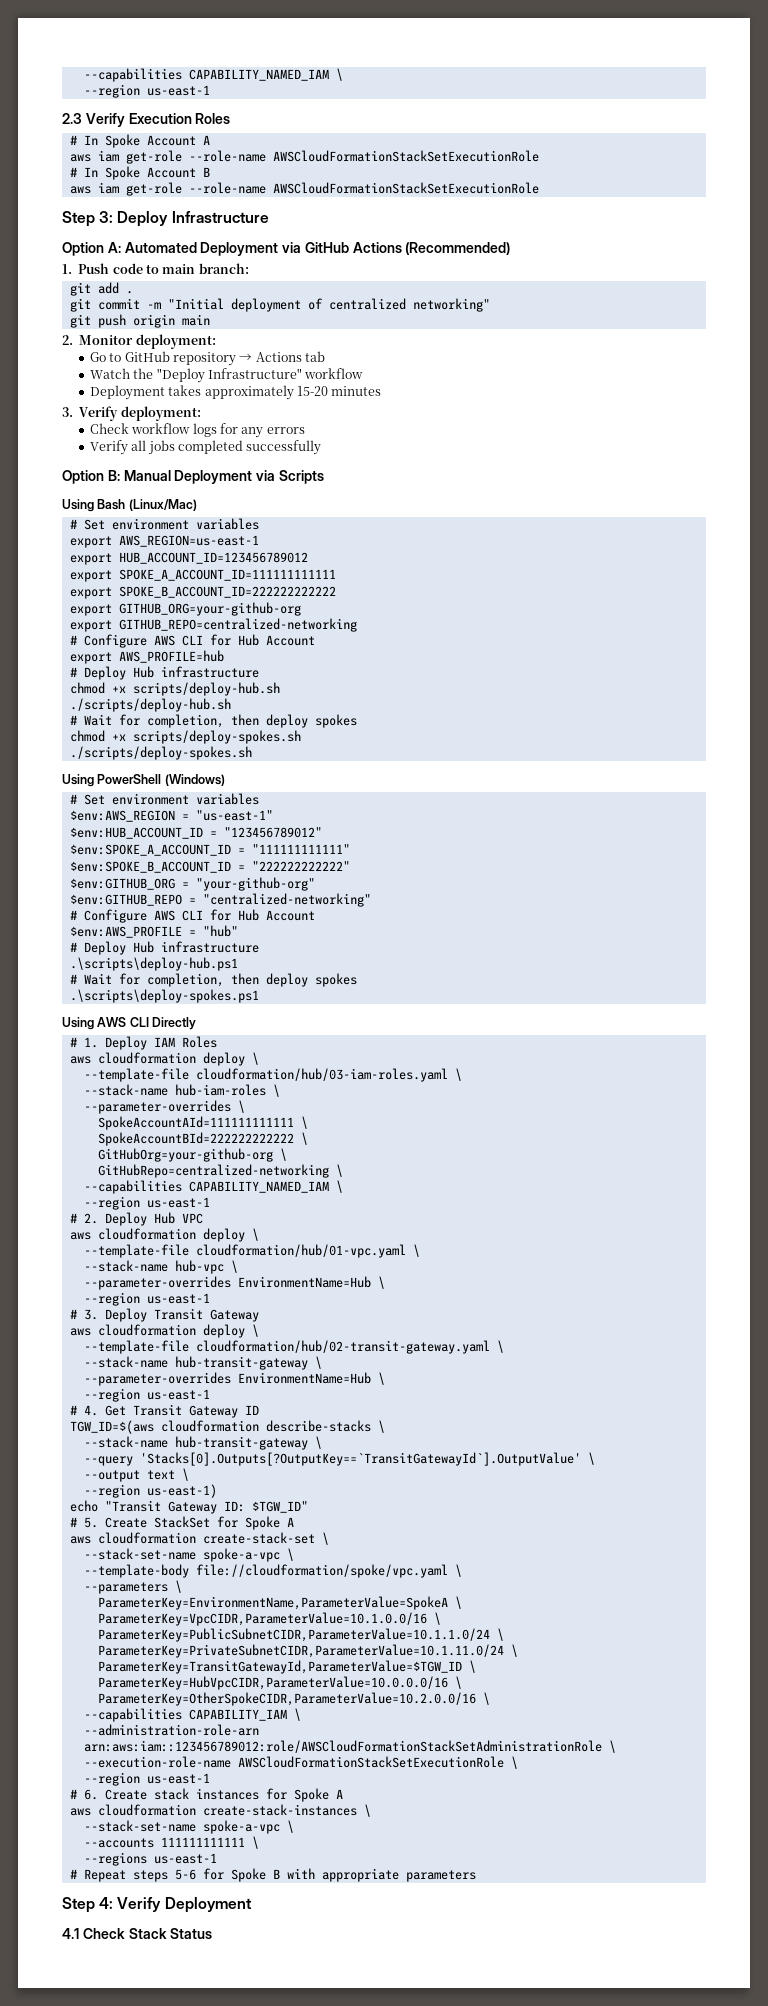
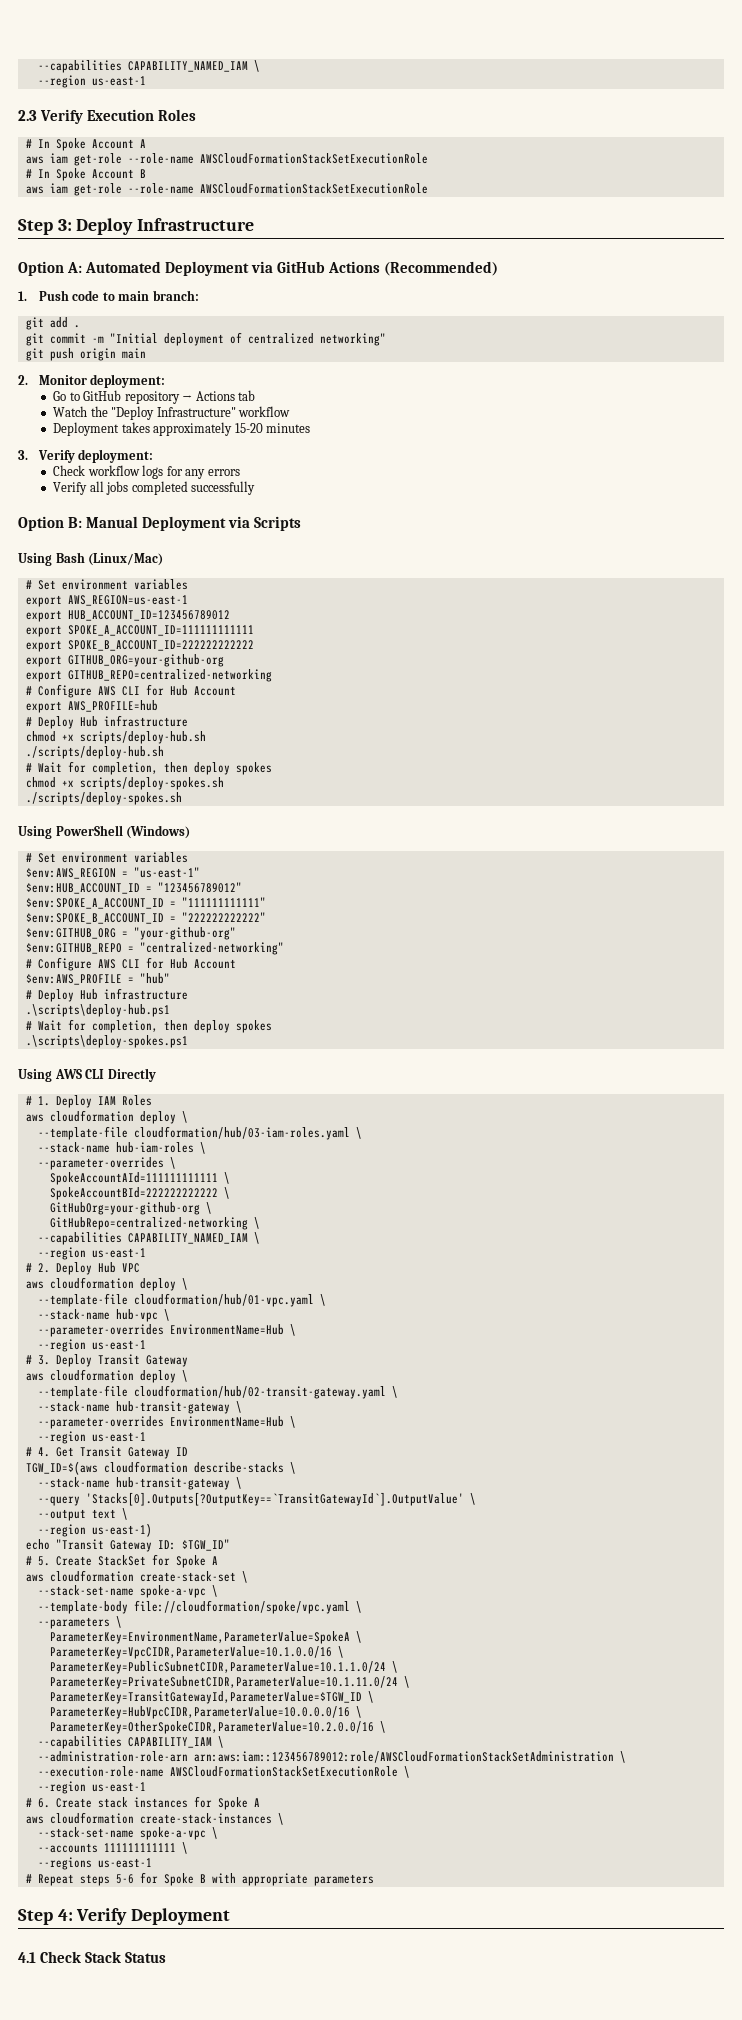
- --administration-role-arn arn:aws:iam::123456789012:role/AWSCloudFormationStackSetAdministrationRole \
+ --administration-role-arn arn:aws:iam::123456789012:role/AWSCloudFormationStackSetAdministration \

